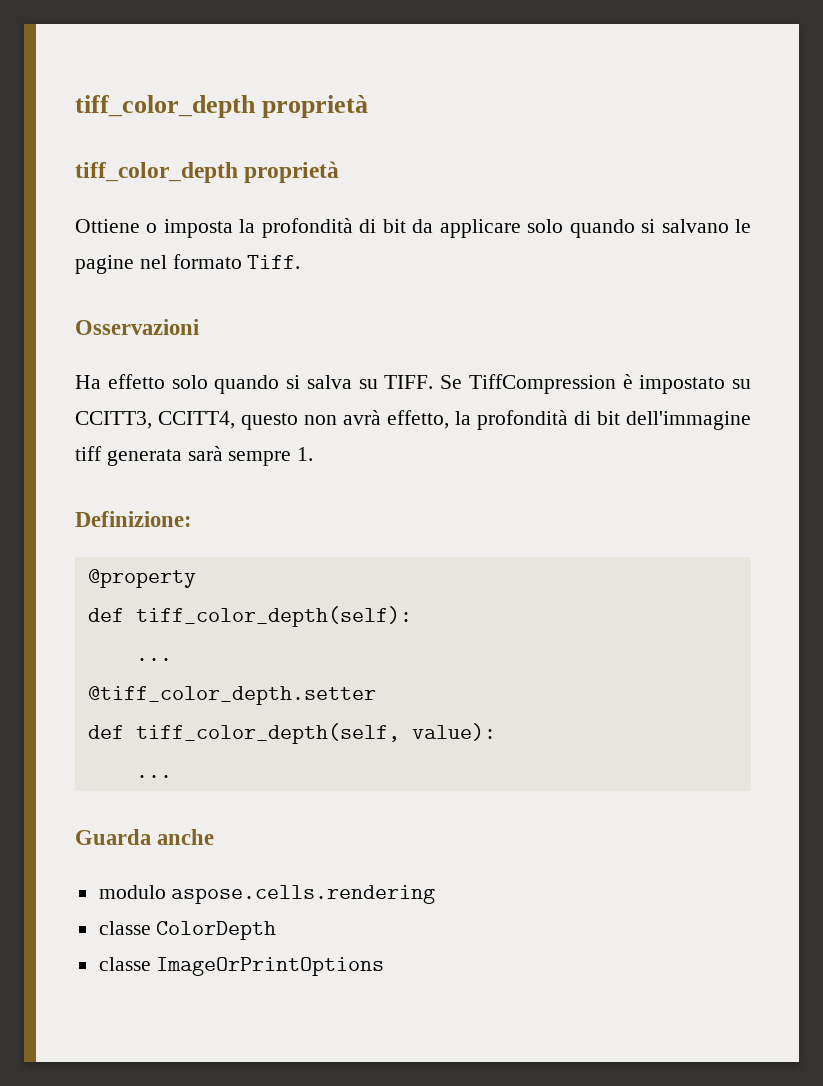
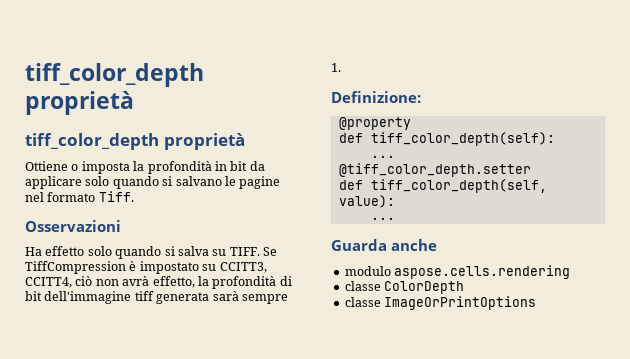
- Ottiene o imposta la profondità di bit da applicare solo quando si salvano le pagine nel formato Tiff.
+ Ottiene o imposta la profondità in bit da applicare solo quando si salvano le pagine nel formato Tiff.
- Se TiffCompression è impostato su CCITT3, CCITT4, questo non avrà effetto, la profondità di bit dell'immagine tiff generata sarà sempre 1.
+ Se TiffCompression è impostato su CCITT3, CCITT4, ciò non avrà effetto, la profondità di bit dell'immagine tiff generata sarà sempre 1.

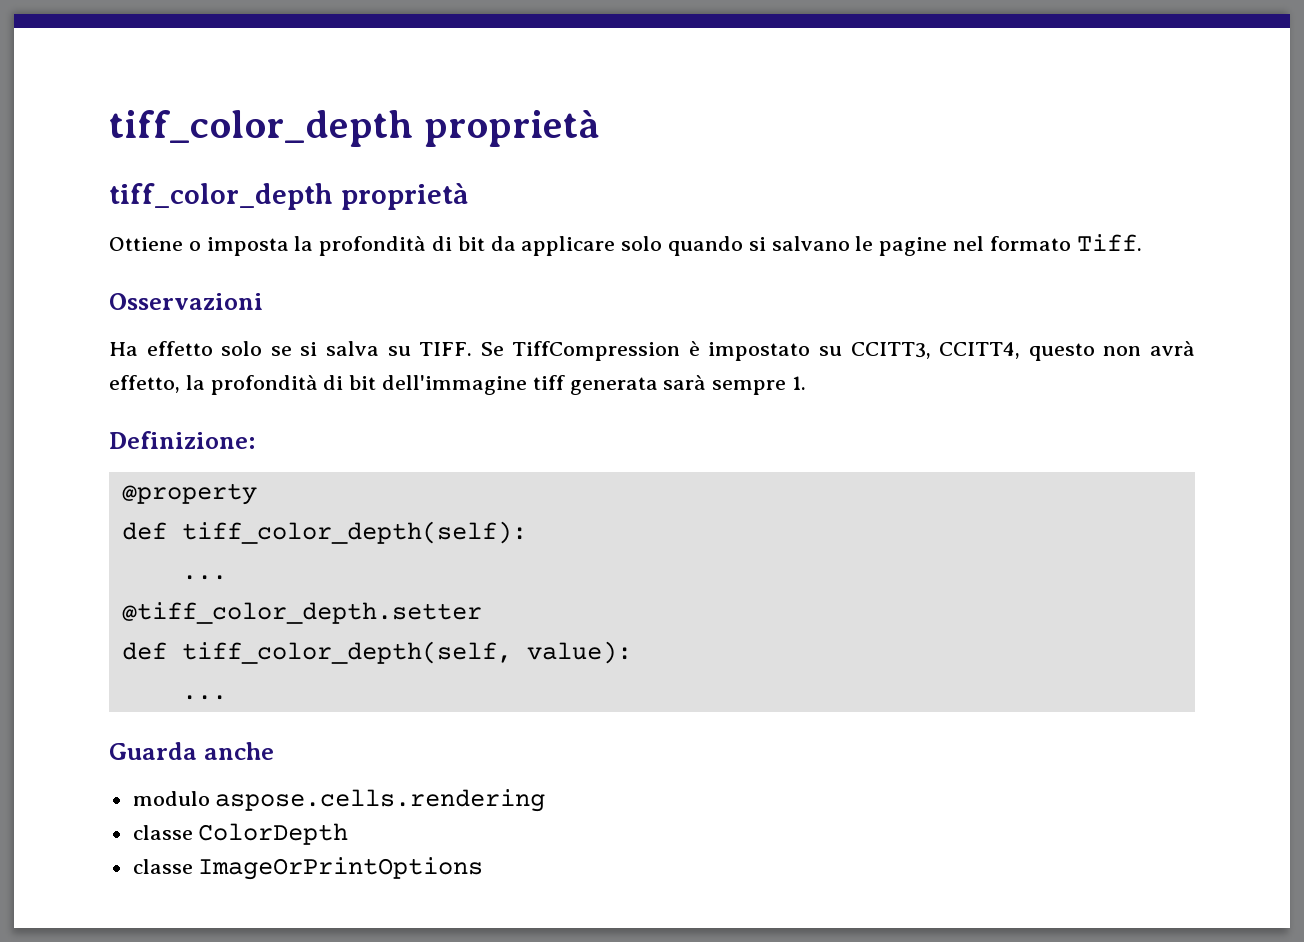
- Ottiene o imposta la profondità in bit da applicare solo quando si salvano le pagine nel formato Tiff.
+ Ottiene o imposta la profondità di bit da applicare solo quando si salvano le pagine nel formato Tiff.
- Ha effetto solo quando si salva su TIFF.
+ Ha effetto solo se si salva su TIFF.
- Se TiffCompression è impostato su CCITT3, CCITT4, ciò non avrà effetto, la profondità di bit dell'immagine tiff generata sarà sempre 1.
+ Se TiffCompression è impostato su CCITT3, CCITT4, questo non avrà effetto, la profondità di bit dell'immagine tiff generata sarà sempre 1.

